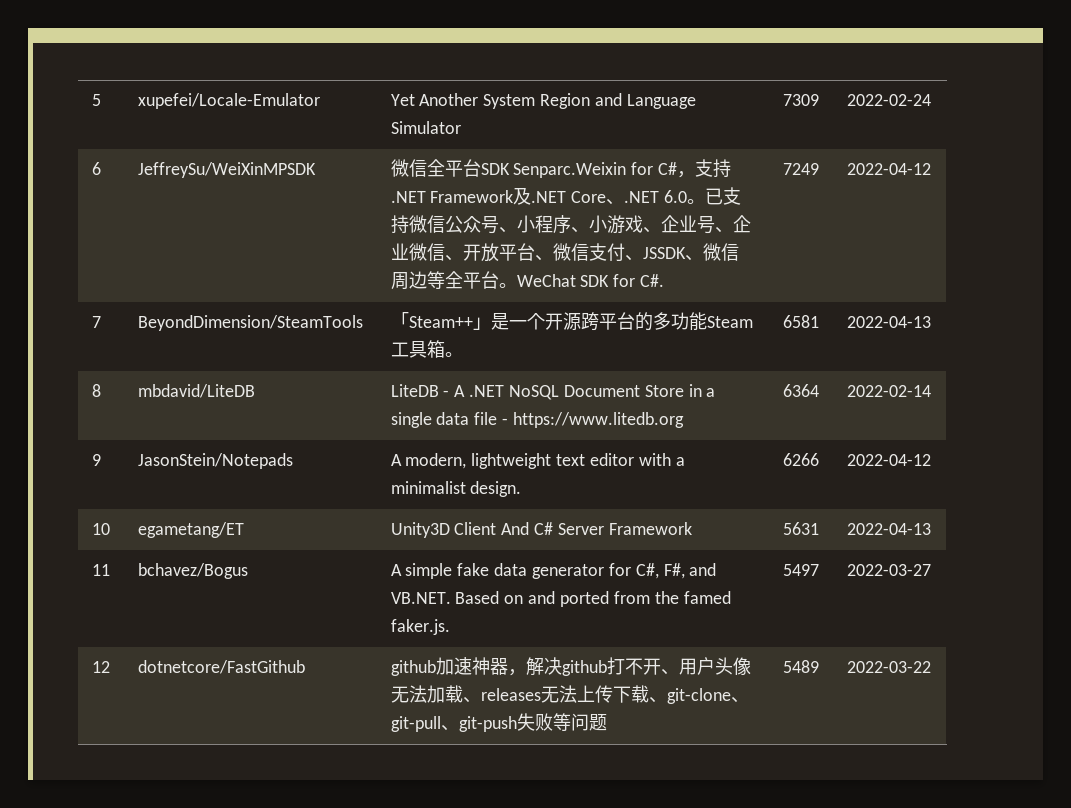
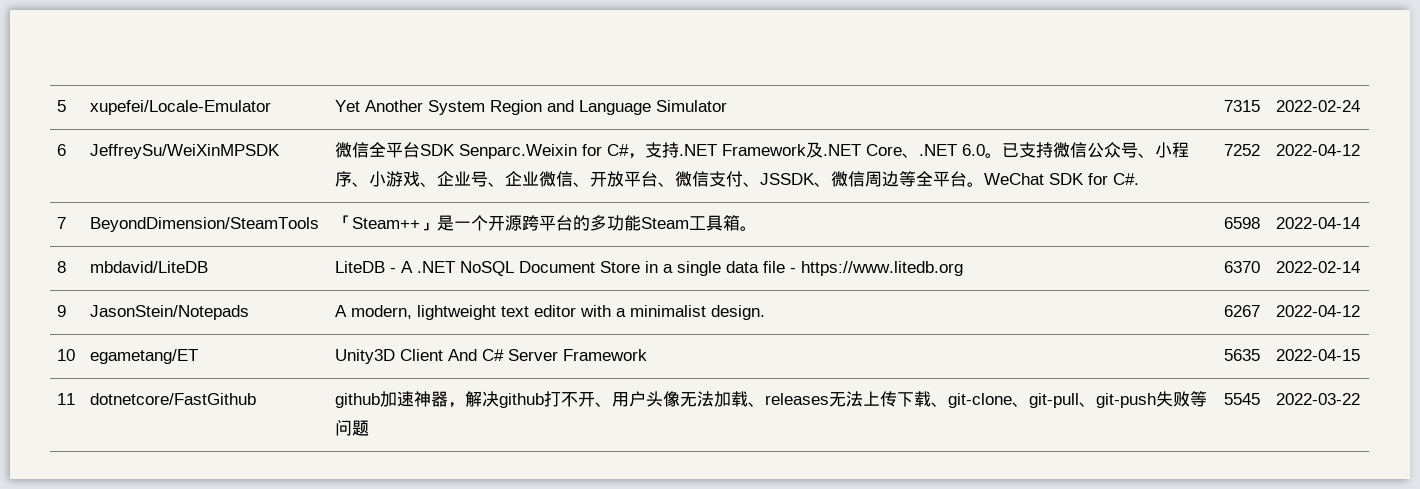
- 5 | xupefei/Locale-Emulator | Yet Another System Region and Language Simulator | 7309 | 2022-02-24
+ 5 | xupefei/Locale-Emulator | Yet Another System Region and Language Simulator | 7315 | 2022-02-24
- 7249
+ 7252
- 7 | BeyondDimension/SteamTools | 「Steam++」是一个开源跨平台的多功能Steam工具箱。 | 6581 | 2022-04-13
+ 7 | BeyondDimension/SteamTools | 「Steam++」是一个开源跨平台的多功能Steam工具箱。 | 6598 | 2022-04-14
- 8 | mbdavid/LiteDB | LiteDB - A .NET NoSQL Document Store in a single data file - https://www.litedb.org | 6364 | 2022-02-14
+ 8 | mbdavid/LiteDB | LiteDB - A .NET NoSQL Document Store in a single data file - https://www.litedb.org | 6370 | 2022-02-14
- 9 | JasonStein/Notepads | A modern, lightweight text editor with a minimalist design. | 6266 | 2022-04-12
+ 9 | JasonStein/Notepads | A modern, lightweight text editor with a minimalist design. | 6267 | 2022-04-12
- 10 | egametang/ET | Unity3D Client And C# Server Framework | 5631 | 2022-04-13
+ 10 | egametang/ET | Unity3D Client And C# Server Framework | 5635 | 2022-04-15
- 11 | bchavez/Bogus | A simple fake data generator for C#, F#, and VB.NET. Based on and ported from the famed faker.js. | 5497 | 2022-03-27
- 12 | dotnetcore/FastGithub | github加速神器，解决github打不开、用户头像无法加载、releases无法上传下载、git-clone、git-pull、git-push失败等问题 | 5489 | 2022-03-22
+ 11 | dotnetcore/FastGithub | github加速神器，解决github打不开、用户头像无法加载、releases无法上传下载、git-clone、git-pull、git-push失败等问题 | 5545 | 2022-03-22

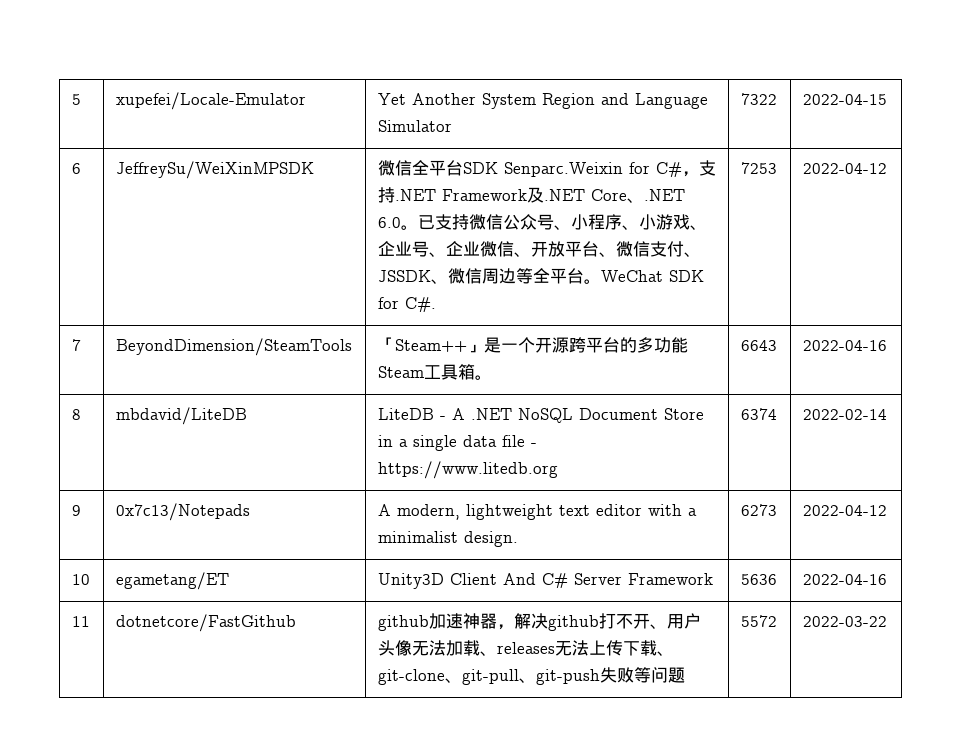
- 5 | xupefei/Locale-Emulator | Yet Another System Region and Language Simulator | 7315 | 2022-02-24
+ 5 | xupefei/Locale-Emulator | Yet Another System Region and Language Simulator | 7322 | 2022-04-15
- 7252
+ 7253
- 7 | BeyondDimension/SteamTools | 「Steam++」是一个开源跨平台的多功能Steam工具箱。 | 6598 | 2022-04-14
+ 7 | BeyondDimension/SteamTools | 「Steam++」是一个开源跨平台的多功能Steam工具箱。 | 6643 | 2022-04-16
- 8 | mbdavid/LiteDB | LiteDB - A .NET NoSQL Document Store in a single data file - https://www.litedb.org | 6370 | 2022-02-14
+ 8 | mbdavid/LiteDB | LiteDB - A .NET NoSQL Document Store in a single data file - https://www.litedb.org | 6374 | 2022-02-14
- 9 | JasonStein/Notepads | A modern, lightweight text editor with a minimalist design. | 6267 | 2022-04-12
+ 9 | 0x7c13/Notepads | A modern, lightweight text editor with a minimalist design. | 6273 | 2022-04-12
- 10 | egametang/ET | Unity3D Client And C# Server Framework | 5635 | 2022-04-15
+ 10 | egametang/ET | Unity3D Client And C# Server Framework | 5636 | 2022-04-16
- 11 | dotnetcore/FastGithub | github加速神器，解决github打不开、用户头像无法加载、releases无法上传下载、git-clone、git-pull、git-push失败等问题 | 5545 | 2022-03-22
+ 11 | dotnetcore/FastGithub | github加速神器，解决github打不开、用户头像无法加载、releases无法上传下载、git-clone、git-pull、git-push失败等问题 | 5572 | 2022-03-22

